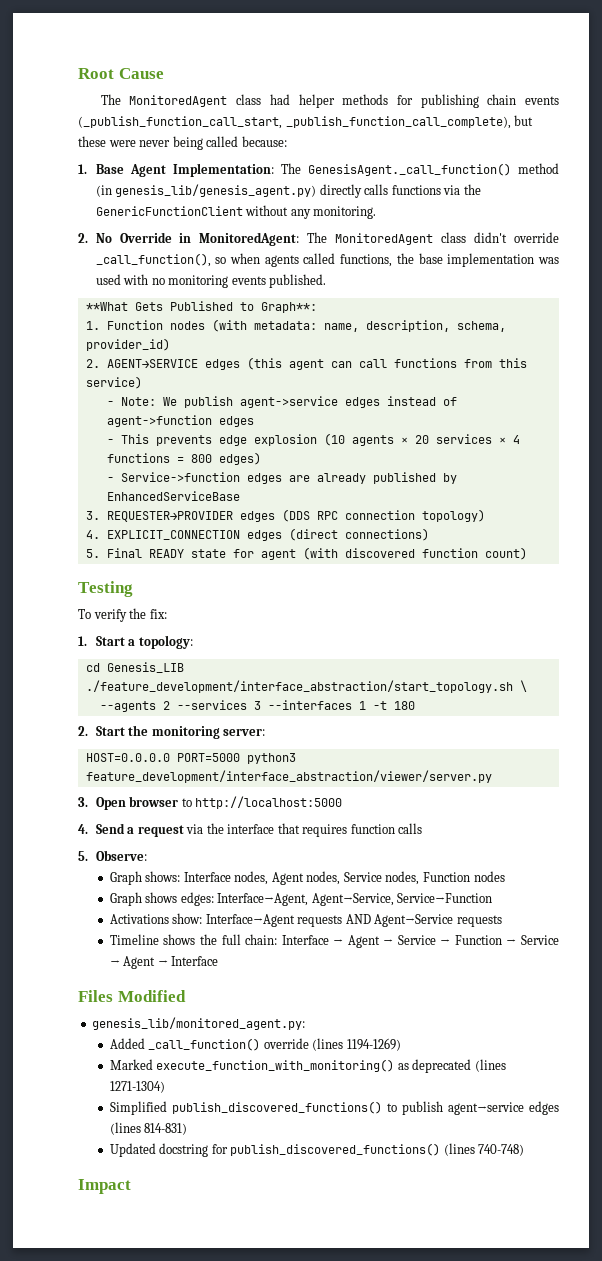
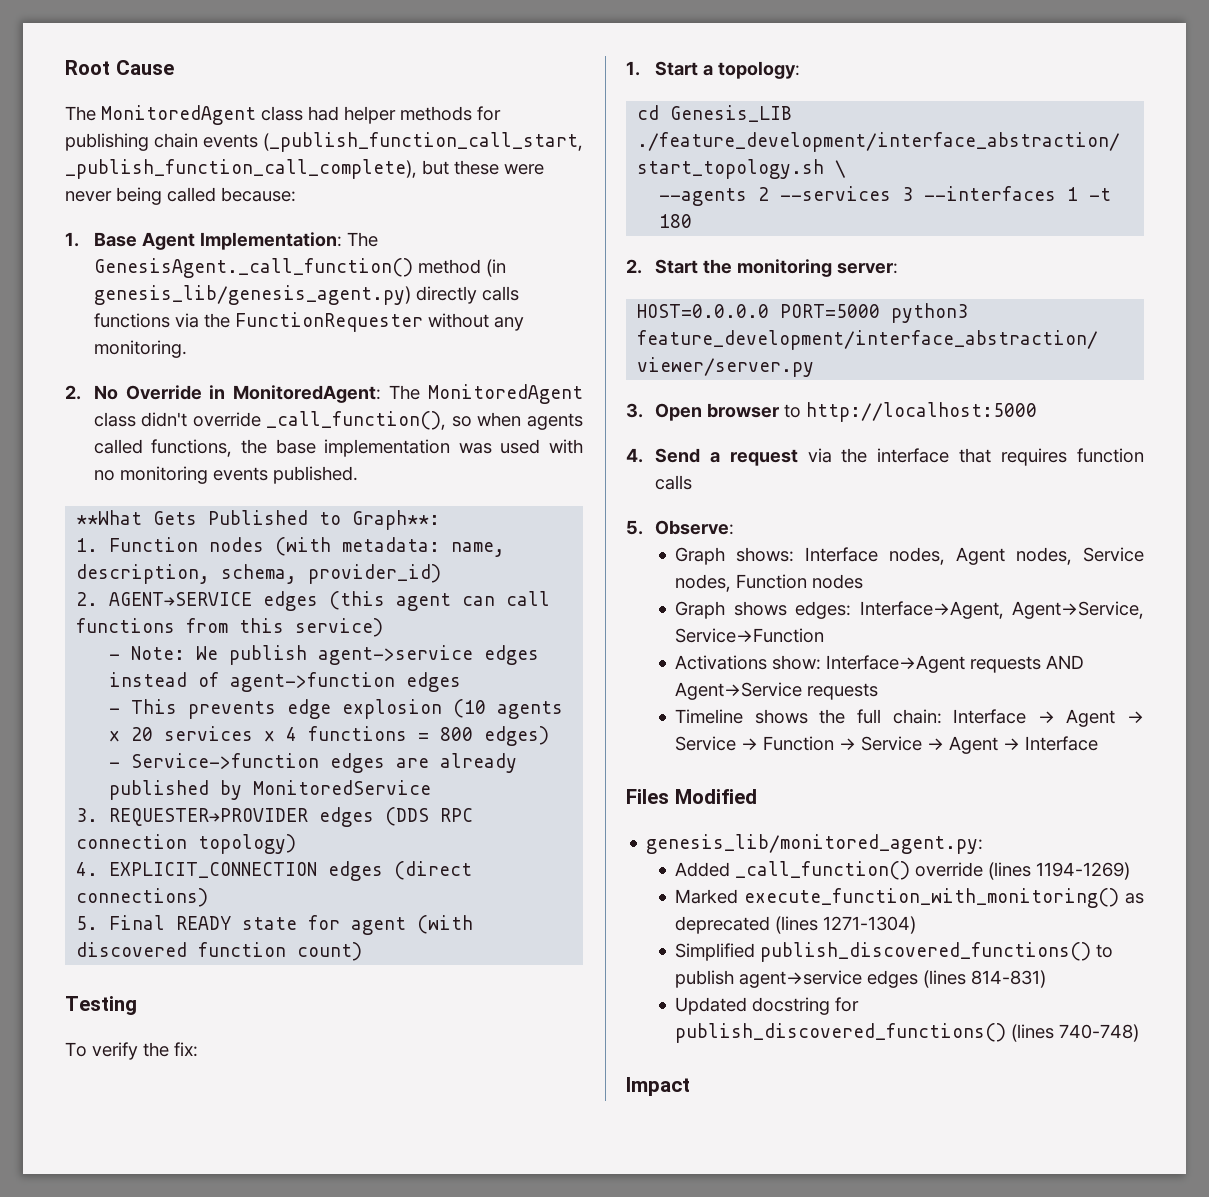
- 1. Base Agent Implementation: The GenesisAgent._call_function() method (in genesis_lib/genesis_agent.py) directly calls functions via the GenericFunctionClient without any monitoring.
+ 1. Base Agent Implementation: The GenesisAgent._call_function() method (in genesis_lib/genesis_agent.py) directly calls functions via the FunctionRequester without any monitoring.
- - Service->function edges are already published by EnhancedServiceBase
+ - Service->function edges are already published by MonitoredService

